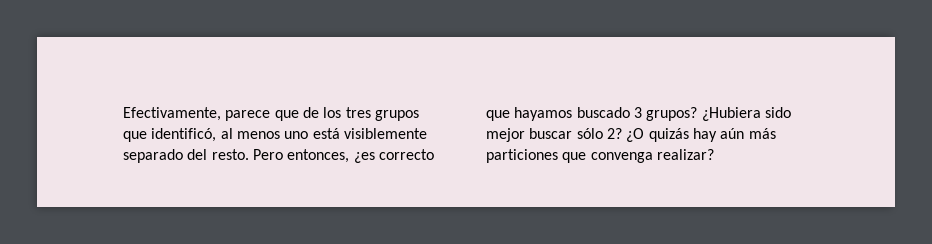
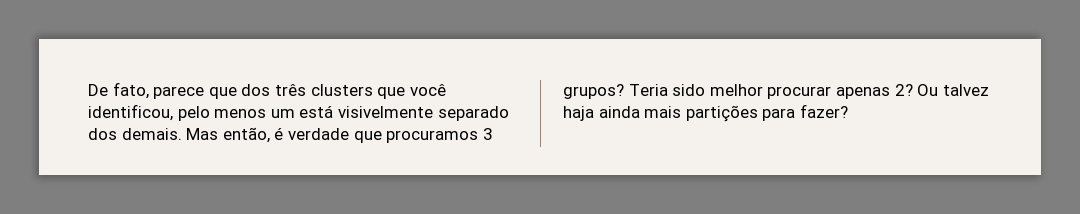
- Efectivamente, parece que de los tres grupos que identificó, al menos uno está visiblemente separado del resto. Pero entonces, ¿es correcto que hayamos buscado 3 grupos? ¿Hubiera sido mejor buscar sólo 2? ¿O quizás hay aún más particiones que convenga realizar?
+ De fato, parece que dos três clusters que você identificou, pelo menos um está visivelmente separado dos demais. Mas então, é verdade que procuramos 3 grupos? Teria sido melhor procurar apenas 2? Ou talvez haja ainda mais partições para fazer?

